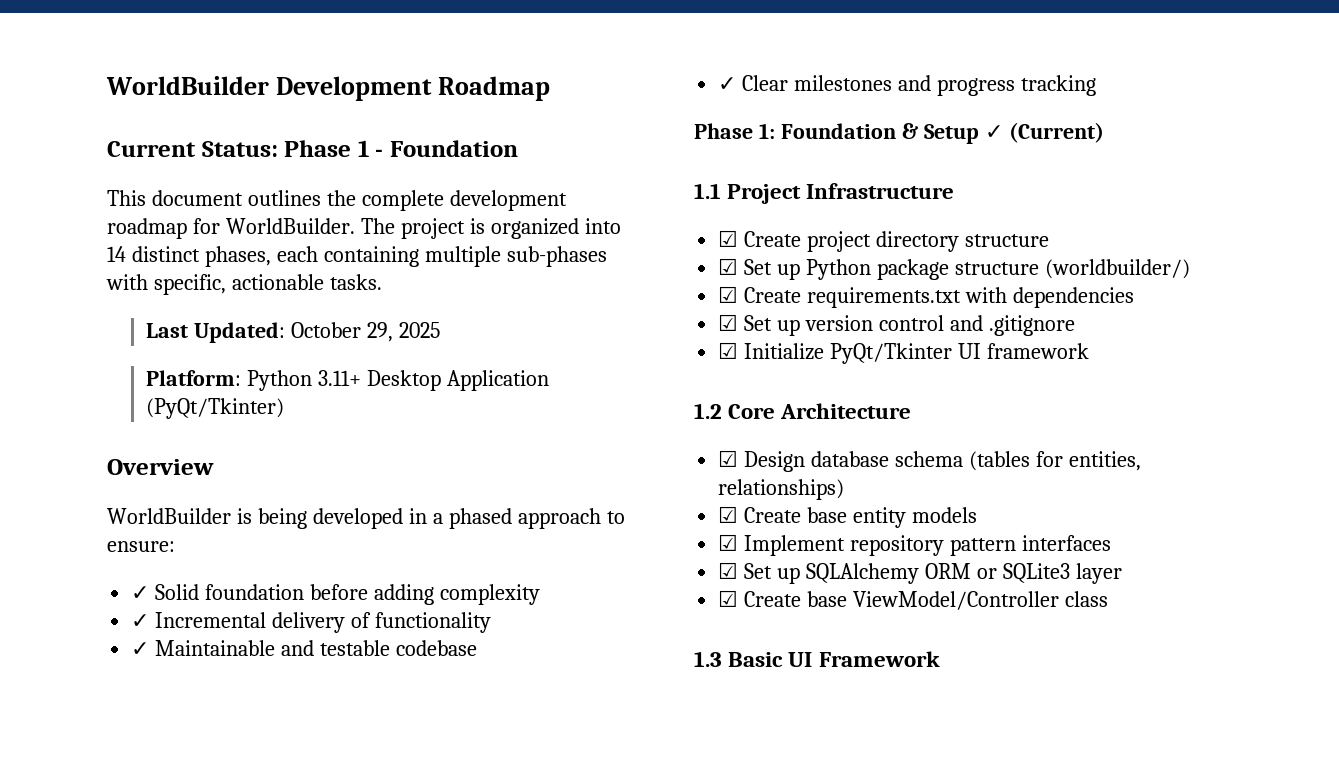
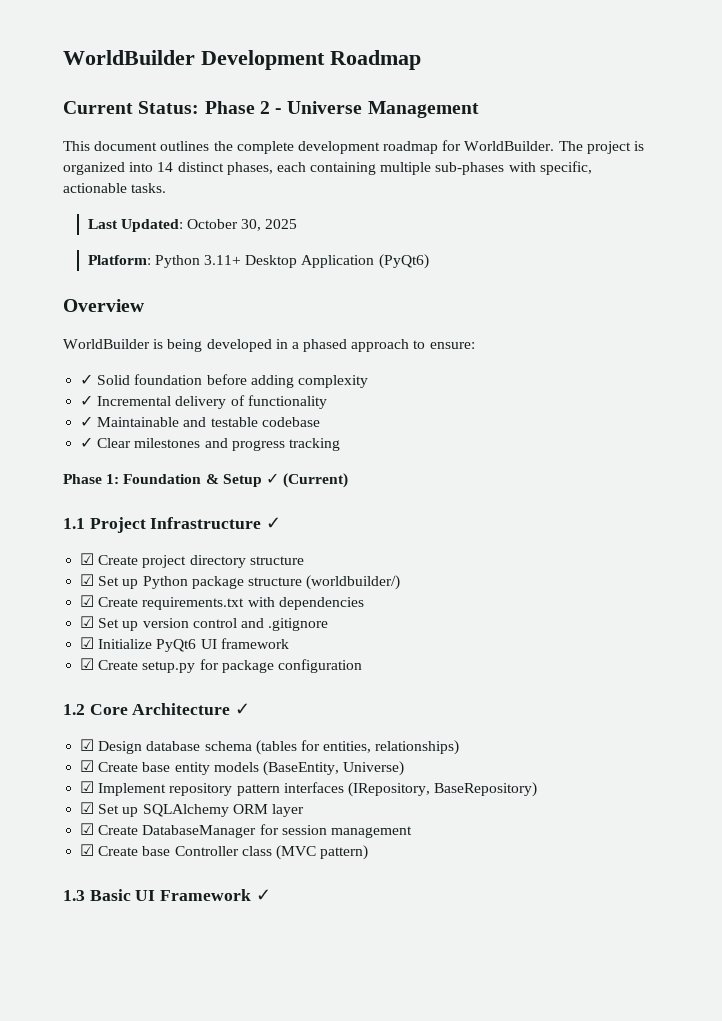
- Current Status: Phase 1 - Foundation
+ Current Status: Phase 2 - Universe Management
- Last Updated: October 29, 2025
+ Last Updated: October 30, 2025
- Platform: Python 3.11+ Desktop Application (PyQt/Tkinter)
+ Platform: Python 3.11+ Desktop Application (PyQt6)
- 1.1 Project Infrastructure
+ 1.1 Project Infrastructure ✓
- ☑ Initialize PyQt/Tkinter UI framework
+ ☑ Initialize PyQt6 UI framework
+ ☑ Create setup.py for package configuration
- 1.2 Core Architecture
+ 1.2 Core Architecture ✓
- ☑ Create base entity models
+ ☑ Create base entity models (BaseEntity, Universe)
- ☑ Implement repository pattern interfaces
+ ☑ Implement repository pattern interfaces (IRepository, BaseRepository)
- ☑ Set up SQLAlchemy ORM or SQLite3 layer
+ ☑ Set up SQLAlchemy ORM layer
- ☑ Create base ViewModel/Controller class
+ ☑ Create DatabaseManager for session management
+ ☑ Create base Controller class (MVC pattern)
- 1.3 Basic UI Framework
+ 1.3 Basic UI Framework ✓

